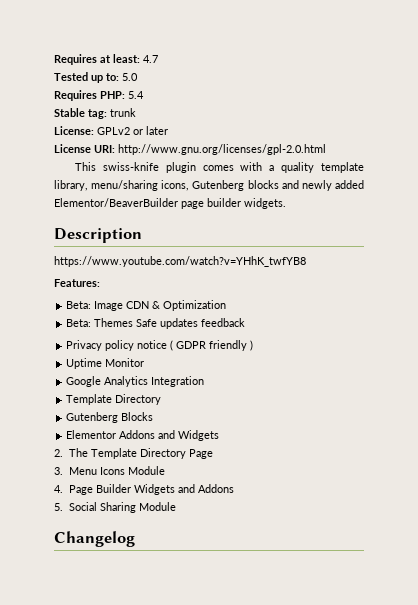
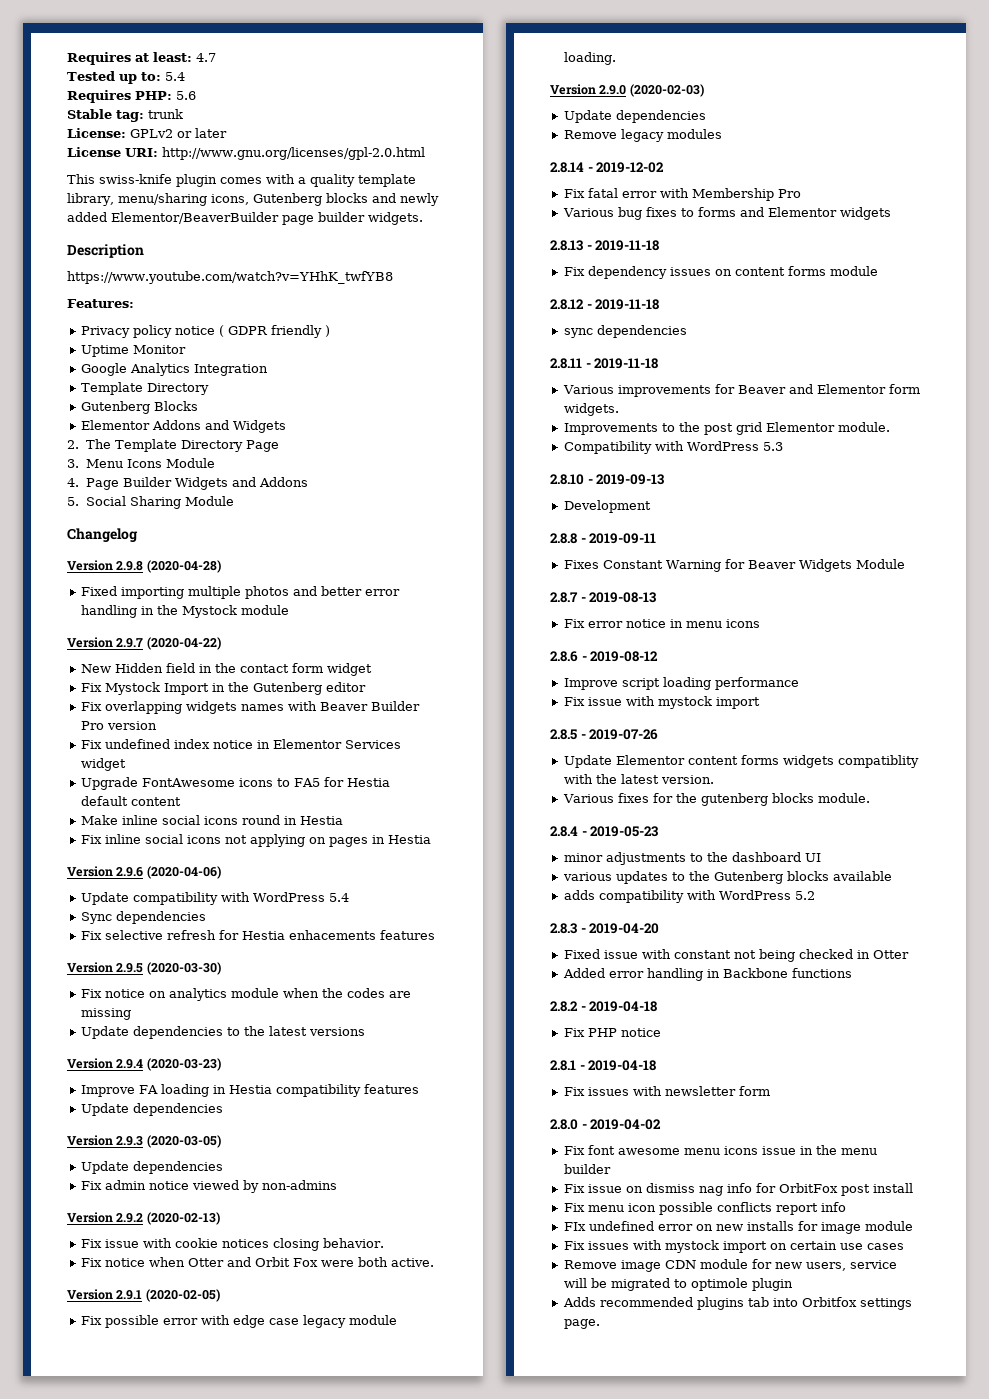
- Tested up to: 5.0
+ Tested up to: 5.4
- Requires PHP: 5.4
+ Requires PHP: 5.6
- Beta: Image CDN & Optimization
- Beta: Themes Safe updates feedback
+ Version 2.9.8 (2020-04-28)
+ Fixed importing multiple photos and better error handling in the Mystock module
+ Version 2.9.7 (2020-04-22)
+ New Hidden field in the contact form widget
+ Fix Mystock Import in the Gutenberg editor
+ Fix overlapping widgets names with Beaver Builder Pro version
+ Fix undefined index notice in Elementor Services widget
+ Upgrade FontAwesome icons to FA5 for Hestia default content
+ Make inline social icons round in Hestia
+ Fix inline social icons not applying on pages in Hestia
+ Version 2.9.6 (2020-04-06)
+ Update compatibility with WordPress 5.4
+ Sync dependencies
+ Fix selective refresh for Hestia enhacements features
+ Version 2.9.5 (2020-03-30)
+ Fix notice on analytics module when the codes are missing
+ Update dependencies to the latest versions
+ Version 2.9.4 (2020-03-23)
+ Improve FA loading in Hestia compatibility features
+ Update dependencies
+ Version 2.9.3 (2020-03-05)
+ Update dependencies
+ Fix admin notice viewed by non-admins
+ Version 2.9.2 (2020-02-13)
+ Fix issue with cookie notices closing behavior.
+ Fix notice when Otter and Orbit Fox were both active.
+ Version 2.9.1 (2020-02-05)
+ Fix possible error with edge case legacy module loading.
+ Version 2.9.0 (2020-02-03)
+ Update dependencies
+ Remove legacy modules
+ 2.8.14 - 2019-12-02
+ Fix fatal error with Membership Pro
+ Various bug fixes to forms and Elementor widgets
+ 2.8.13 - 2019-11-18
+ Fix dependency issues on content forms module
+ 2.8.12 - 2019-11-18
+ sync dependencies
+ 2.8.11 - 2019-11-18
+ Various improvements for Beaver and Elementor form widgets.
+ Improvements to the post grid Elementor module.
+ Compatibility with WordPress 5.3
+ 2.8.10 - 2019-09-13
+ Development
+ 2.8.8 - 2019-09-11
+ Fixes Constant Warning for Beaver Widgets Module
+ 2.8.7 - 2019-08-13
+ Fix error notice in menu icons
+ 2.8.6 - 2019-08-12
+ Improve script loading performance
+ Fix issue with mystock import
+ 2.8.5 - 2019-07-26
+ Update Elementor content forms widgets compatiblity with the latest version.
+ Various fixes for the gutenberg blocks module.
+ 2.8.4 - 2019-05-23
+ minor adjustments to the dashboard UI
+ various updates to the Gutenberg blocks available
+ adds compatibility with WordPress 5.2
+ 2.8.3 - 2019-04-20
+ Fixed issue with constant not being checked in Otter
+ Added error handling in Backbone functions
+ 2.8.2 - 2019-04-18
+ Fix PHP notice
+ 2.8.1 - 2019-04-18
+ Fix issues with newsletter form
+ 2.8.0 - 2019-04-02
+ Fix font awesome menu icons issue in the menu builder
+ Fix issue on dismiss nag info for OrbitFox post install
+ Fix menu icon possible conflicts report info
+ FIx undefined error on new installs for image module
+ Fix issues with mystock import on certain use cases
+ Remove image CDN module for new users, service will be migrated to optimole plugin
+ Adds recommended plugins tab into Orbitfox settings page.

